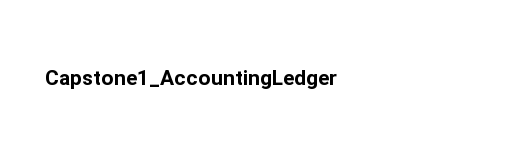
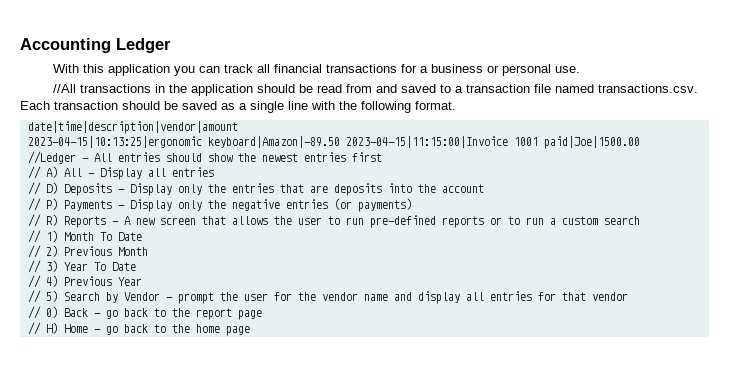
- Capstone1_AccountingLedger
+ Accounting Ledger
+ With this application you can track all financial transactions for a business or personal use.
+ //All transactions in the application should be read from and saved to a transaction file named transactions.csv. Each transaction should be saved as a single line with the following format.
+ date|time|description|vendor|amount
+ 2023-04-15|10:13:25|ergonomic keyboard|Amazon|-89.50 2023-04-15|11:15:00|Invoice 1001 paid|Joe|1500.00
+ //Ledger - All entries should show the newest entries first
+ // A) All - Display all entries
+ // D) Deposits - Display only the entries that are deposits into the account
+ // P) Payments - Display only the negative entries (or payments)
+ // R) Reports - A new screen that allows the user to run pre-defined reports or to run a custom search
+ // 1) Month To Date
+ // 2) Previous Month
+ // 3) Year To Date
+ // 4) Previous Year
+ // 5) Search by Vendor - prompt the user for the vendor name and display all entries for that vendor
+ // 0) Back - go back to the report page
+ // H) Home - go back to the home page

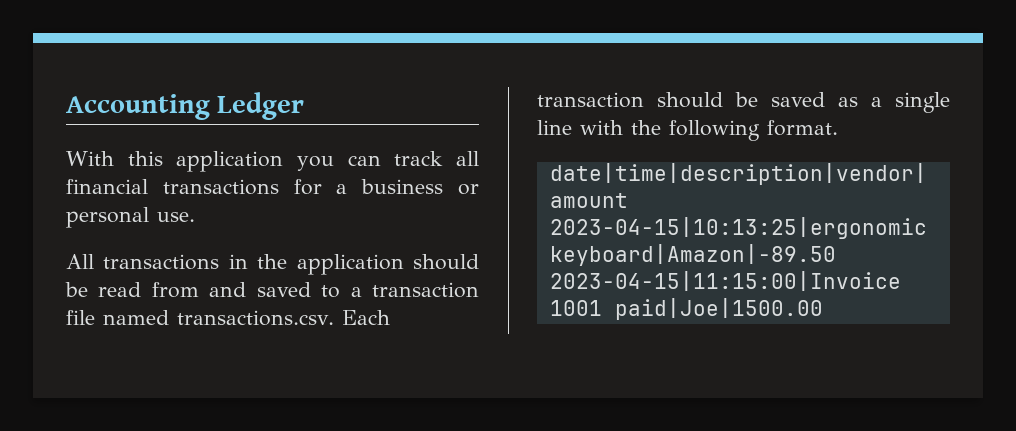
- //All transactions in the application should be read from and saved to a transaction file named transactions.csv. Each transaction should be saved as a single line with the following format.
+ All transactions in the application should be read from and saved to a transaction file named transactions.csv. Each transaction should be saved as a single line with the following format.
- //Ledger - All entries should show the newest entries first
- // A) All - Display all entries
- // D) Deposits - Display only the entries that are deposits into the account
- // P) Payments - Display only the negative entries (or payments)
- // R) Reports - A new screen that allows the user to run pre-defined reports or to run a custom search
- // 1) Month To Date
- // 2) Previous Month
- // 3) Year To Date
- // 4) Previous Year
- // 5) Search by Vendor - prompt the user for the vendor name and display all entries for that vendor
- // 0) Back - go back to the report page
- // H) Home - go back to the home page

